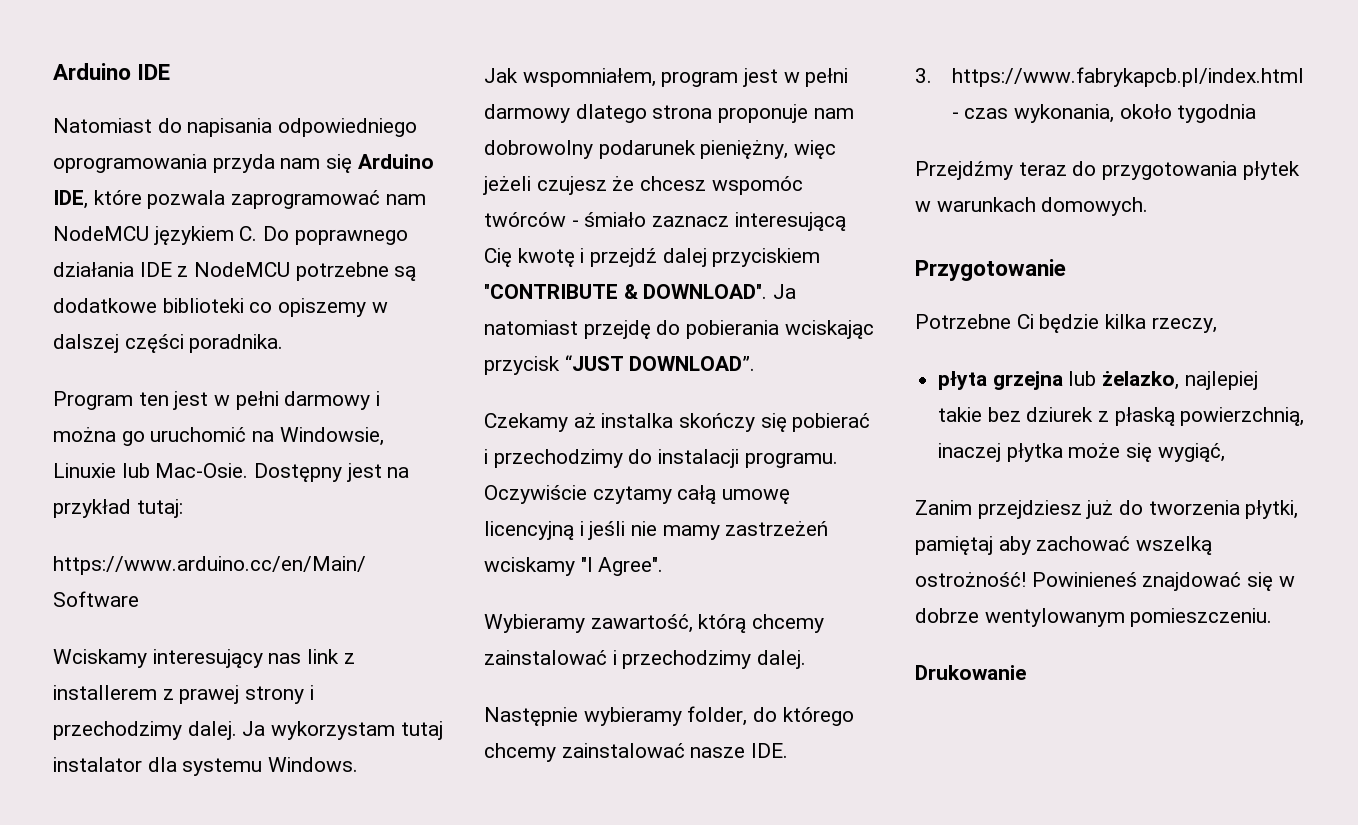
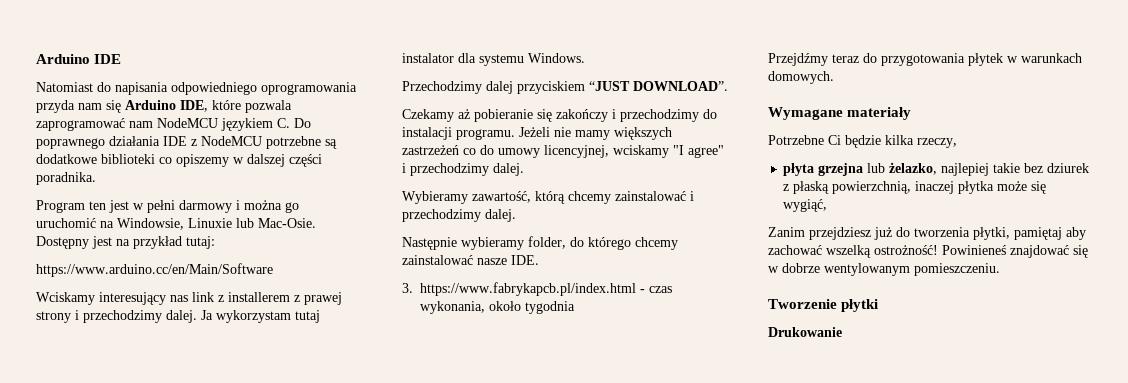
- Jak wspomniałem, program jest w pełni darmowy dlatego strona proponuje nam dobrowolny podarunek pieniężny, więc jeżeli czujesz że chcesz wspomóc twórców - śmiało zaznacz interesującą Cię kwotę i przejdź dalej przyciskiem "CONTRIBUTE & DOWNLOAD". Ja natomiast przejdę do pobierania wciskając przycisk “JUST DOWNLOAD”.
+ Przechodzimy dalej przyciskiem “JUST DOWNLOAD”.
- Czekamy aż instalka skończy się pobierać i przechodzimy do instalacji programu.
+ Czekamy aż pobieranie się zakończy i przechodzimy do instalacji programu.
- Oczywiście czytamy całą umowę licencyjną i jeśli nie mamy zastrzeżeń wciskamy "I Agree".
+ Jeżeli nie mamy większych zastrzeżeń co do umowy licencyjnej, wciskamy "I agree" i przechodzimy dalej.
- Przygotowanie
+ Wymagane materiały
+ Tworzenie płytki

